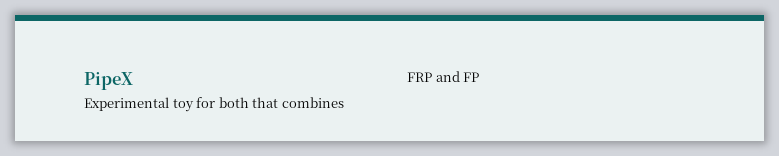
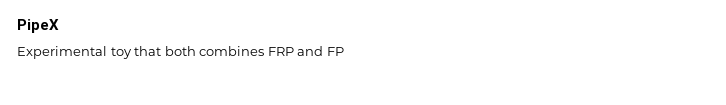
- Experimental toy for both that combines FRP and FP
+ Experimental toy that both combines FRP and FP

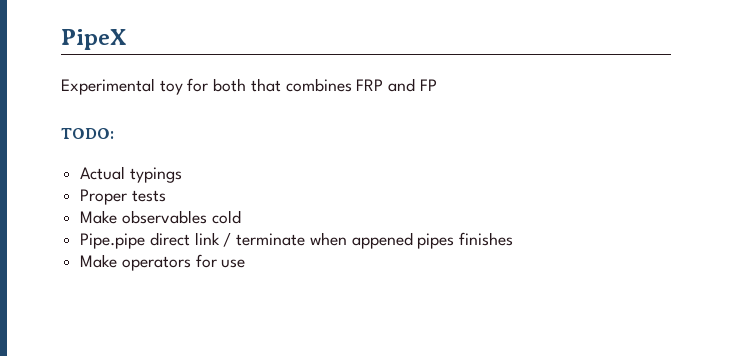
- Experimental toy that both combines FRP and FP
+ Experimental toy for both that combines FRP and FP
+ TODO:
+ Actual typings
+ Proper tests
+ Make observables cold
+ Pipe.pipe direct link / terminate when appened pipes finishes
+ Make operators for use

